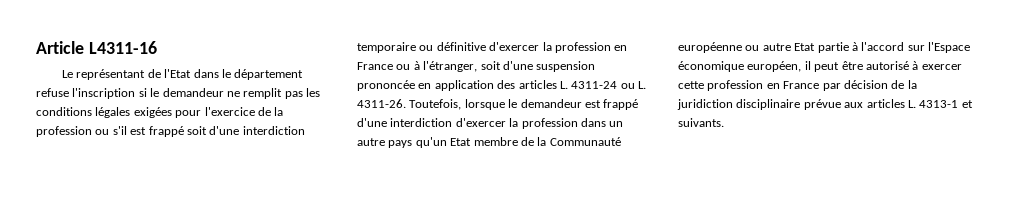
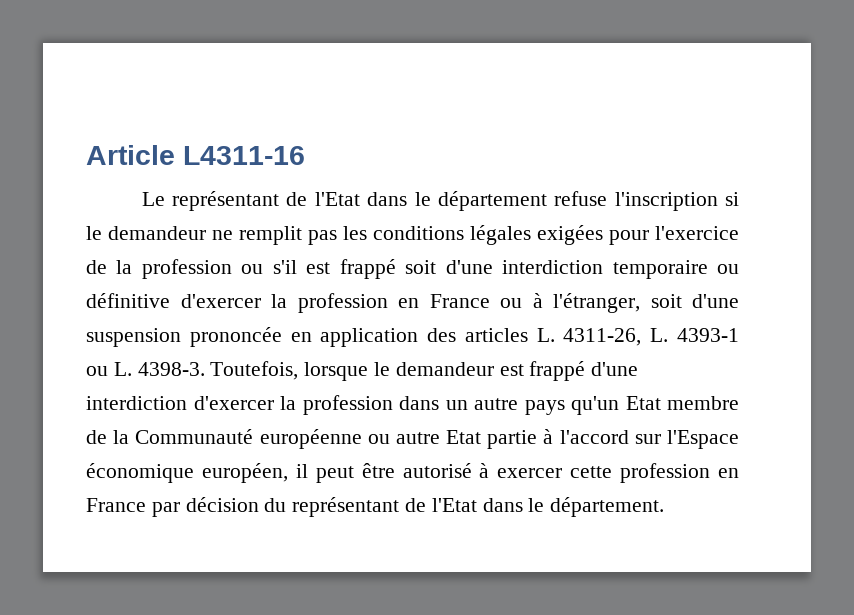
- Le représentant de l'Etat dans le département refuse l'inscription si le demandeur ne remplit pas les conditions légales exigées pour l'exercice de la profession ou s'il est frappé soit d'une interdiction temporaire ou définitive d'exercer la profession en France ou à l'étranger, soit d'une suspension prononcée en application des articles L. 4311-24 ou L. 4311-26.
+ Le représentant de l'Etat dans le département refuse l'inscription si le demandeur ne remplit pas les conditions légales exigées pour l'exercice de la profession ou s'il est frappé soit d'une interdiction temporaire ou définitive d'exercer la profession en France ou à l'étranger, soit d'une suspension prononcée en application des articles L. 4311-26, L. 4393-1 ou L. 4398-3.
- Toutefois, lorsque le demandeur est frappé d'une interdiction d'exercer la profession dans un autre pays qu'un Etat membre de la Communauté européenne ou autre Etat partie à l'accord sur l'Espace économique européen, il peut être autorisé à exercer cette profession en France par décision de la juridiction disciplinaire prévue aux articles L. 4313-1 et suivants.
+ Toutefois, lorsque le demandeur est frappé d'une interdiction d'exercer la profession dans un autre pays qu'un Etat membre de la Communauté européenne ou autre Etat partie à l'accord sur l'Espace économique européen, il peut être autorisé à exercer cette profession en France par décision du représentant de l'Etat dans le département.

